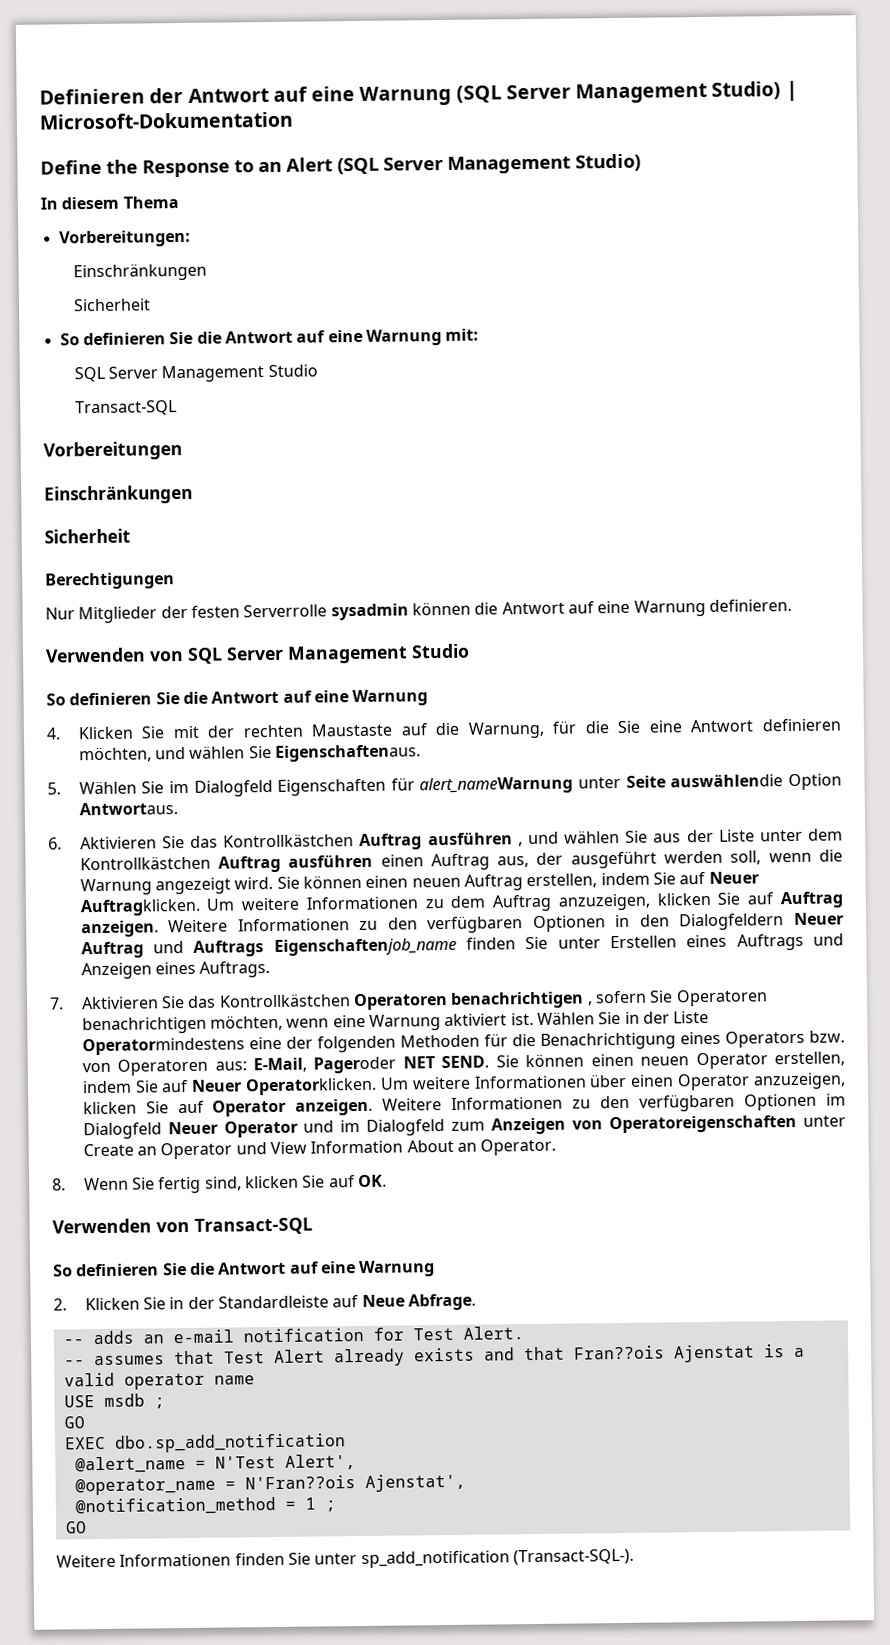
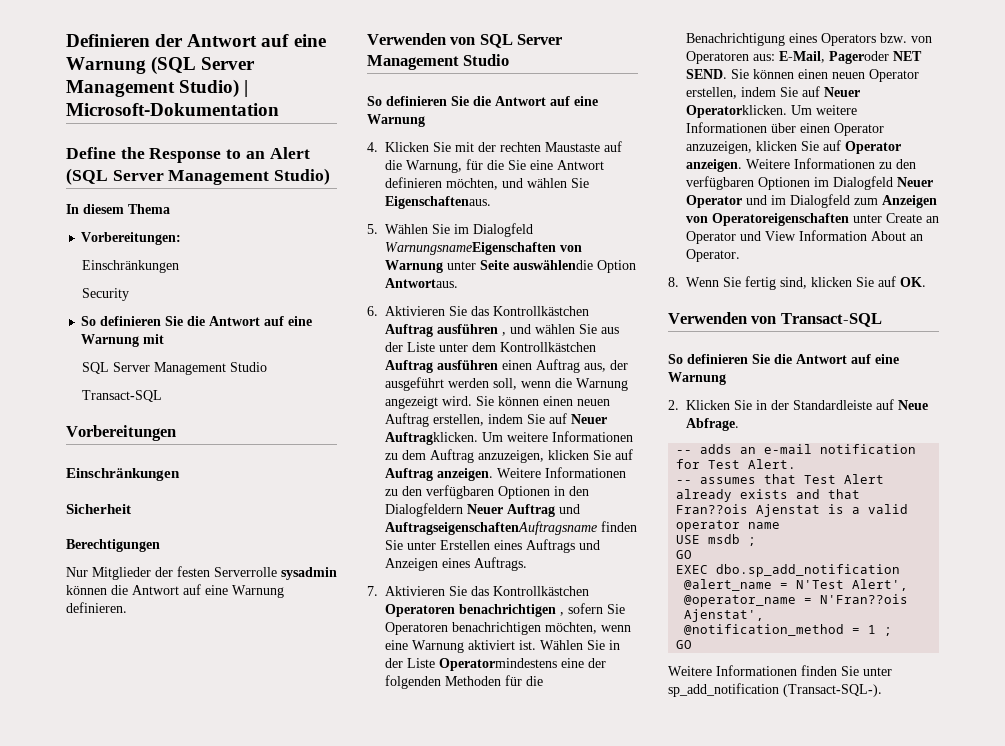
  Vorbereitungen:
  Einschränkungen
- Sicherheit
- So definieren Sie die Antwort auf eine Warnung mit:
+ Security
+ So definieren Sie die Antwort auf eine Warnung mit
- 5. Wählen Sie im Dialogfeld Eigenschaften für alert_nameWarnung unter Seite auswählendie Option Antwortaus.
+ 5. Wählen Sie im Dialogfeld WarnungsnameEigenschaften von Warnung unter Seite auswählendie Option Antwortaus.
- Weitere Informationen zu den verfügbaren Optionen in den Dialogfeldern Neuer Auftrag und Auftrags Eigenschaftenjob_name finden Sie unter Erstellen eines Auftrags und Anzeigen eines Auftrags.
+ Weitere Informationen zu den verfügbaren Optionen in den Dialogfeldern Neuer Auftrag und AuftragseigenschaftenAuftragsname finden Sie unter Erstellen eines Auftrags und Anzeigen eines Auftrags.

